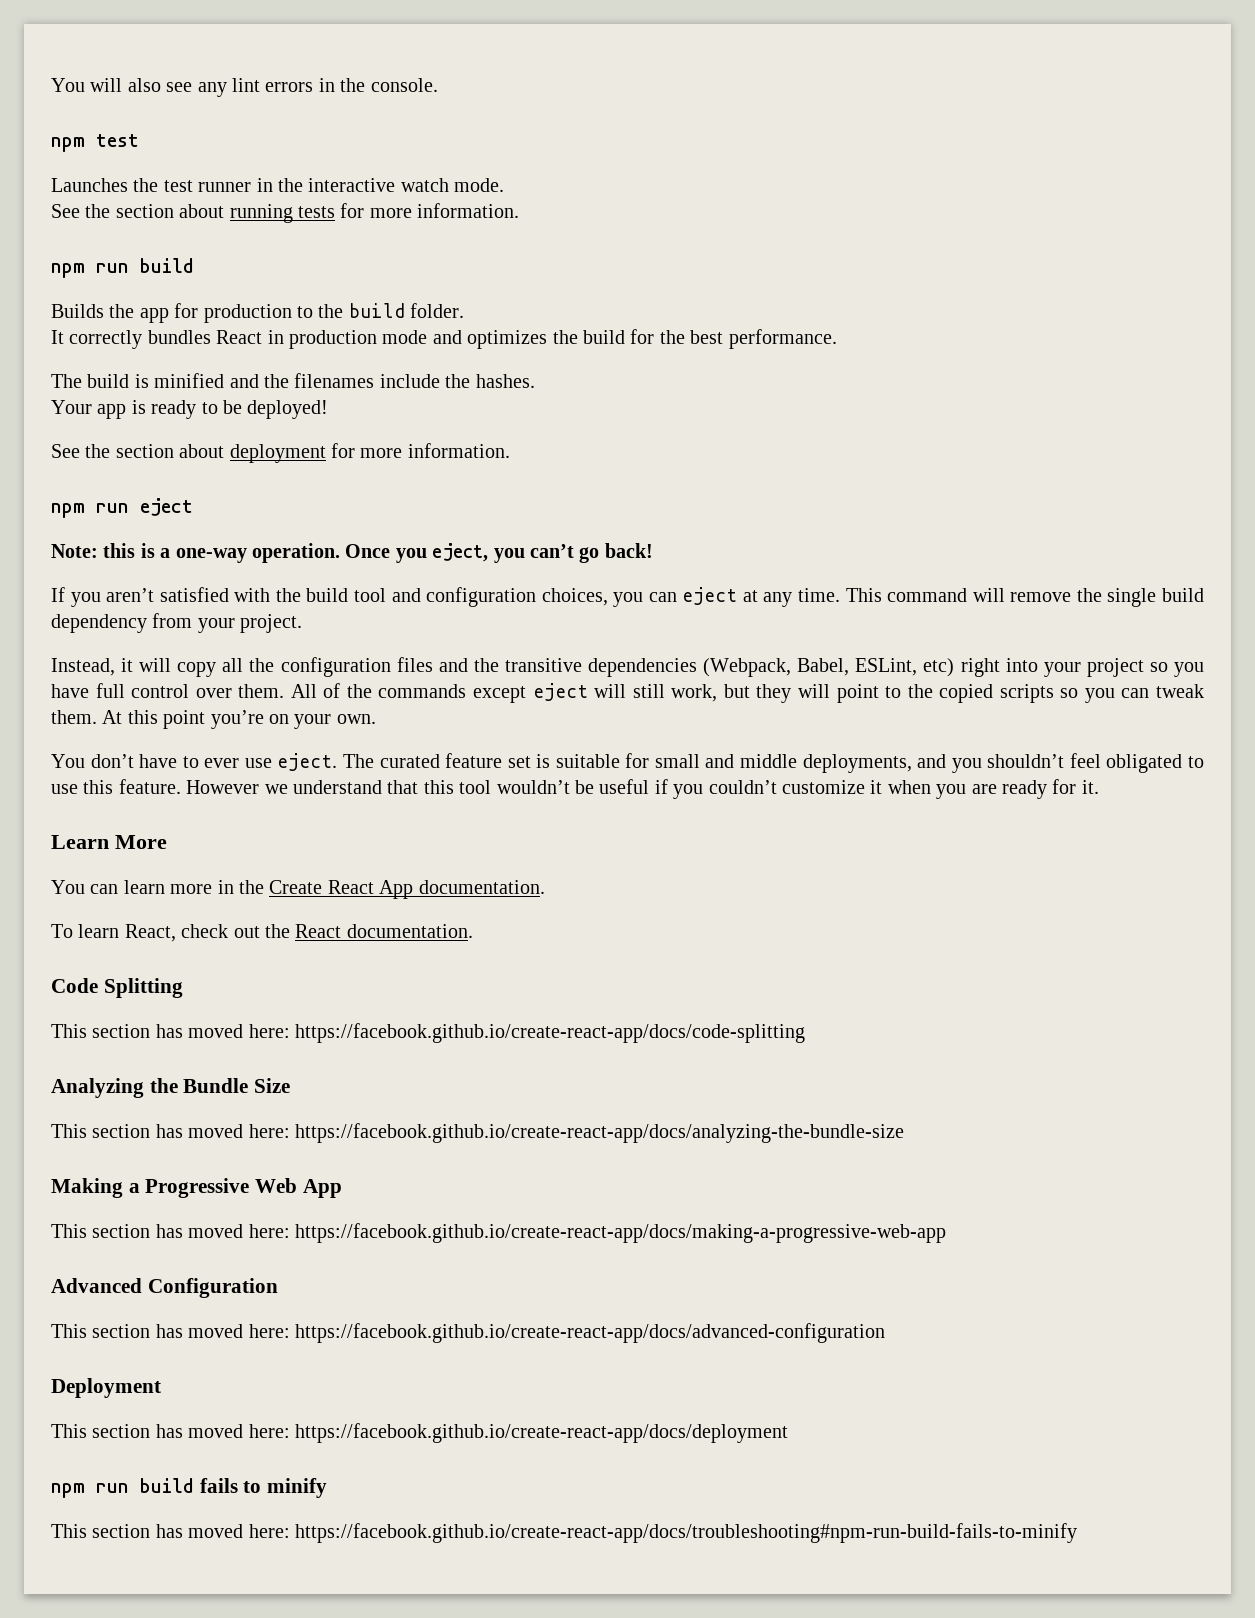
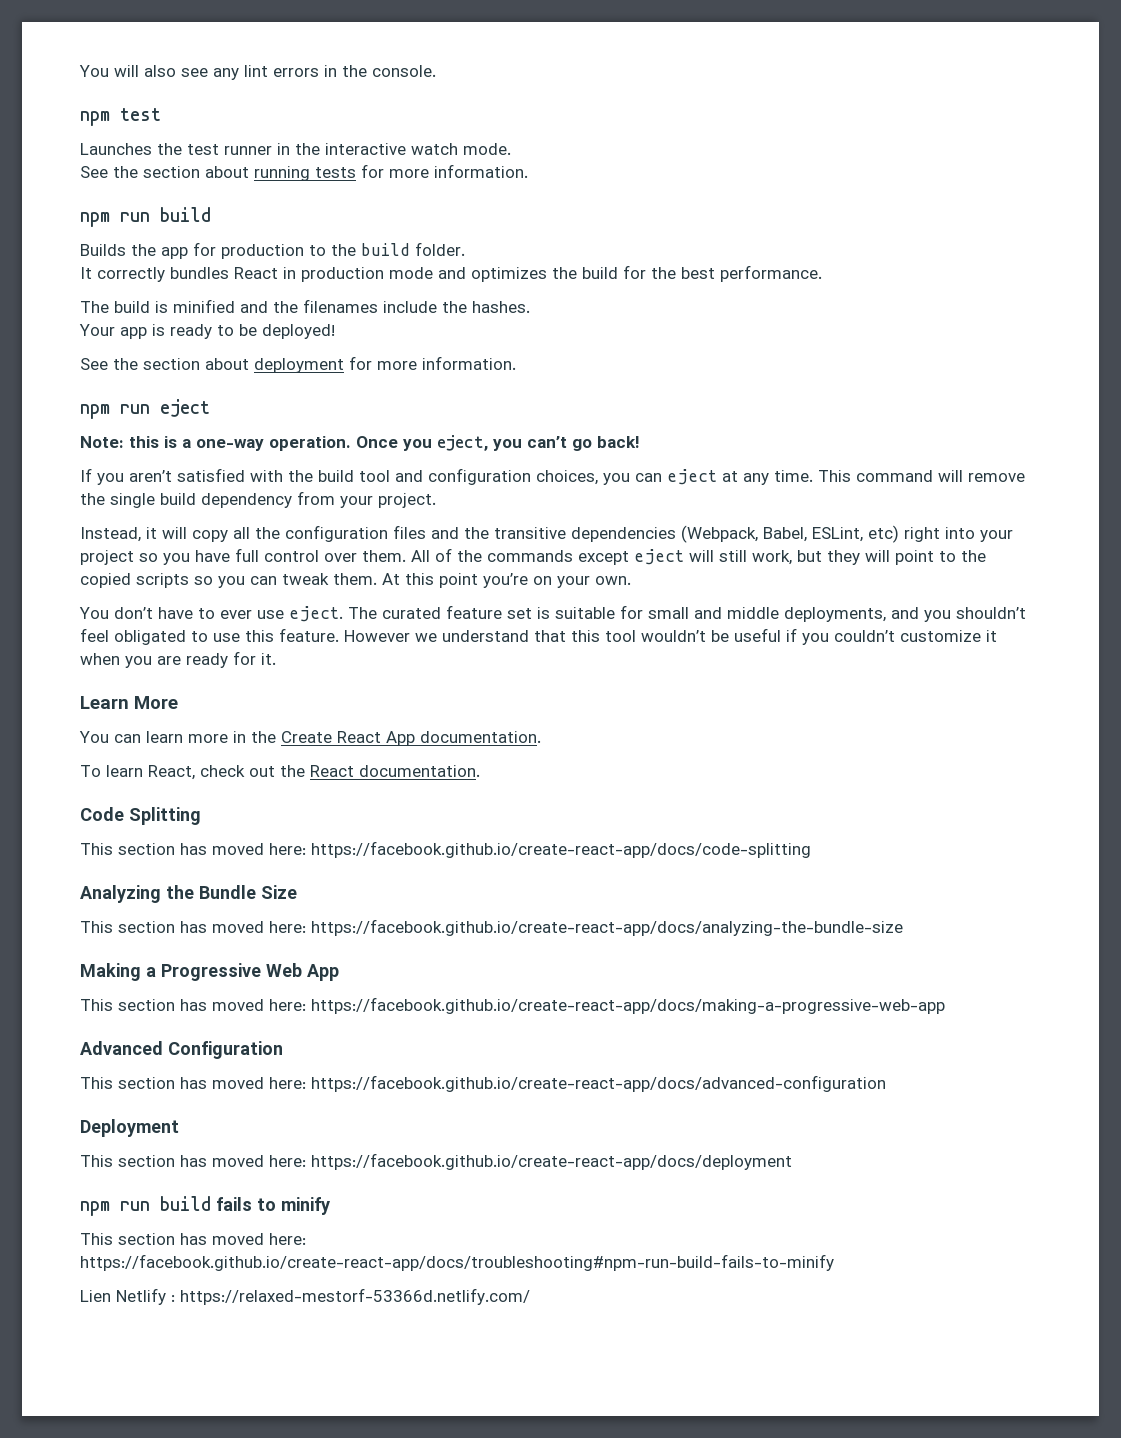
+ Lien Netlify : https://relaxed-mestorf-53366d.netlify.com/

